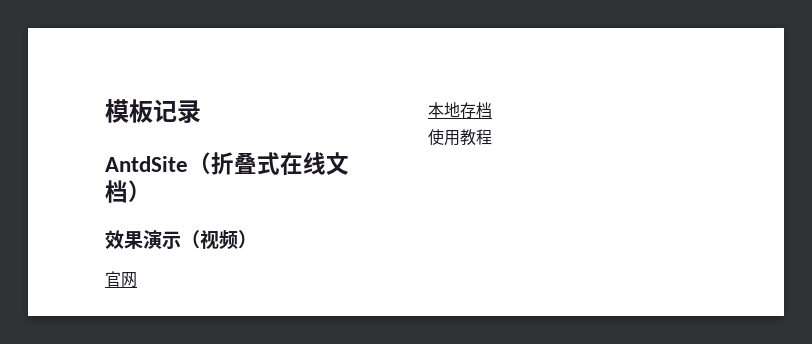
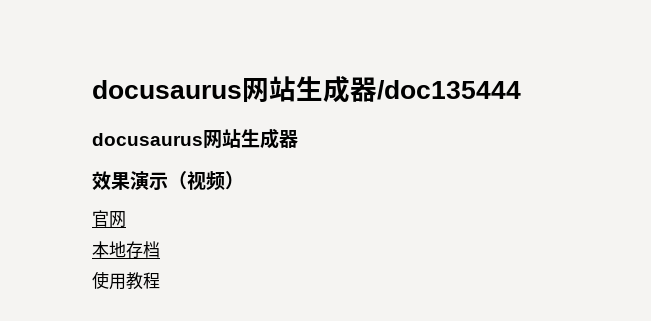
- 模板记录
- AntdSite（折叠式在线文档）
+ docusaurus网站生成器/doc135444
+ docusaurus网站生成器

